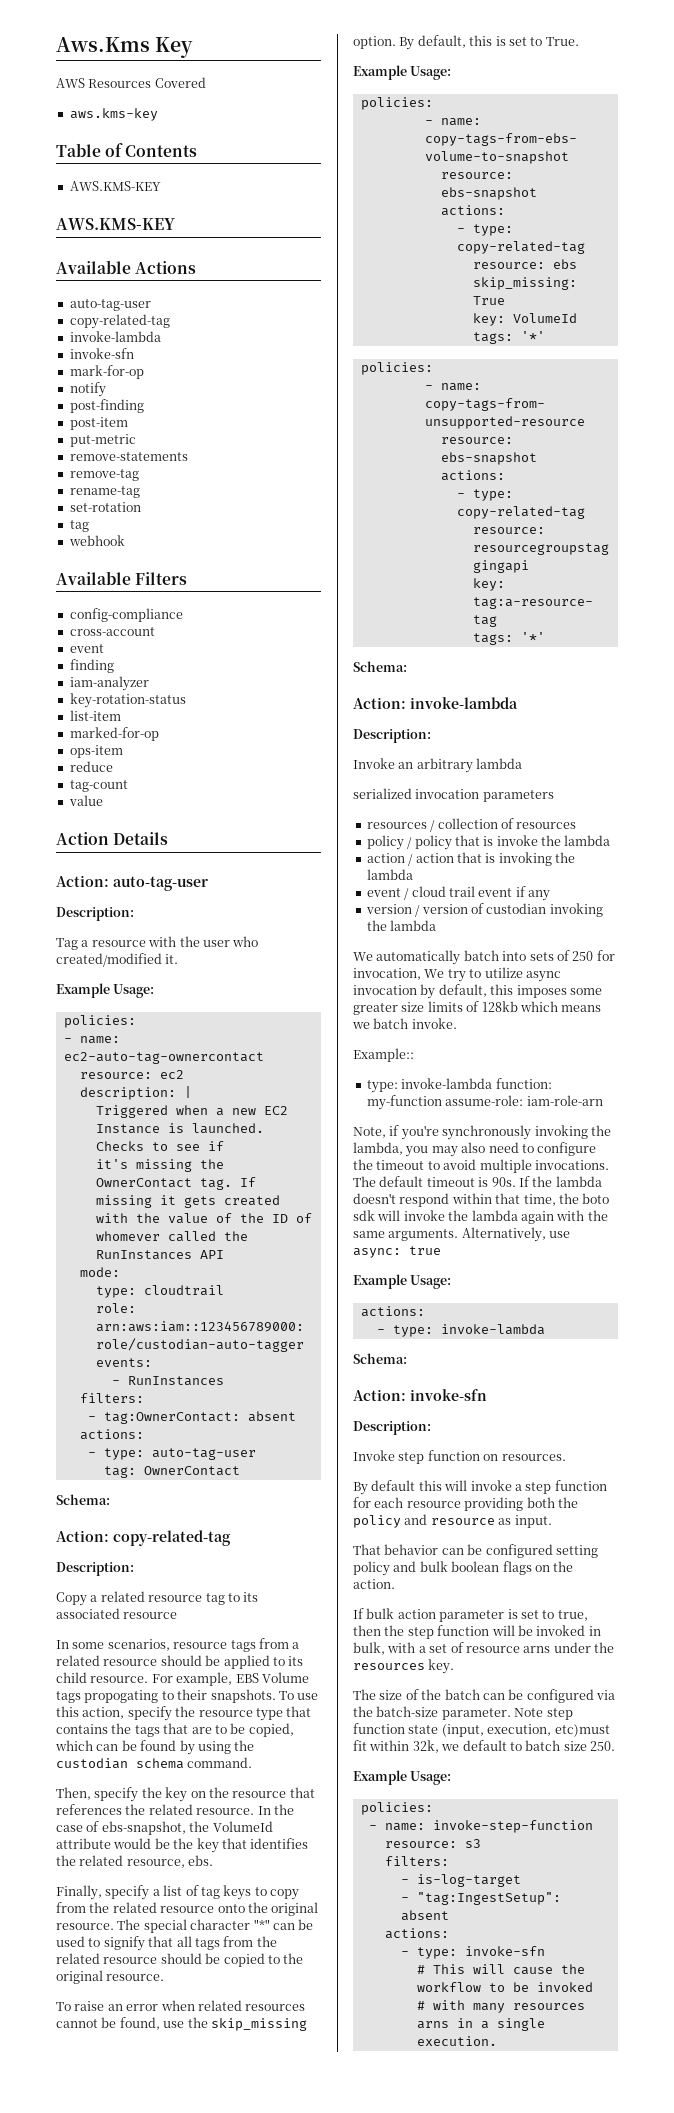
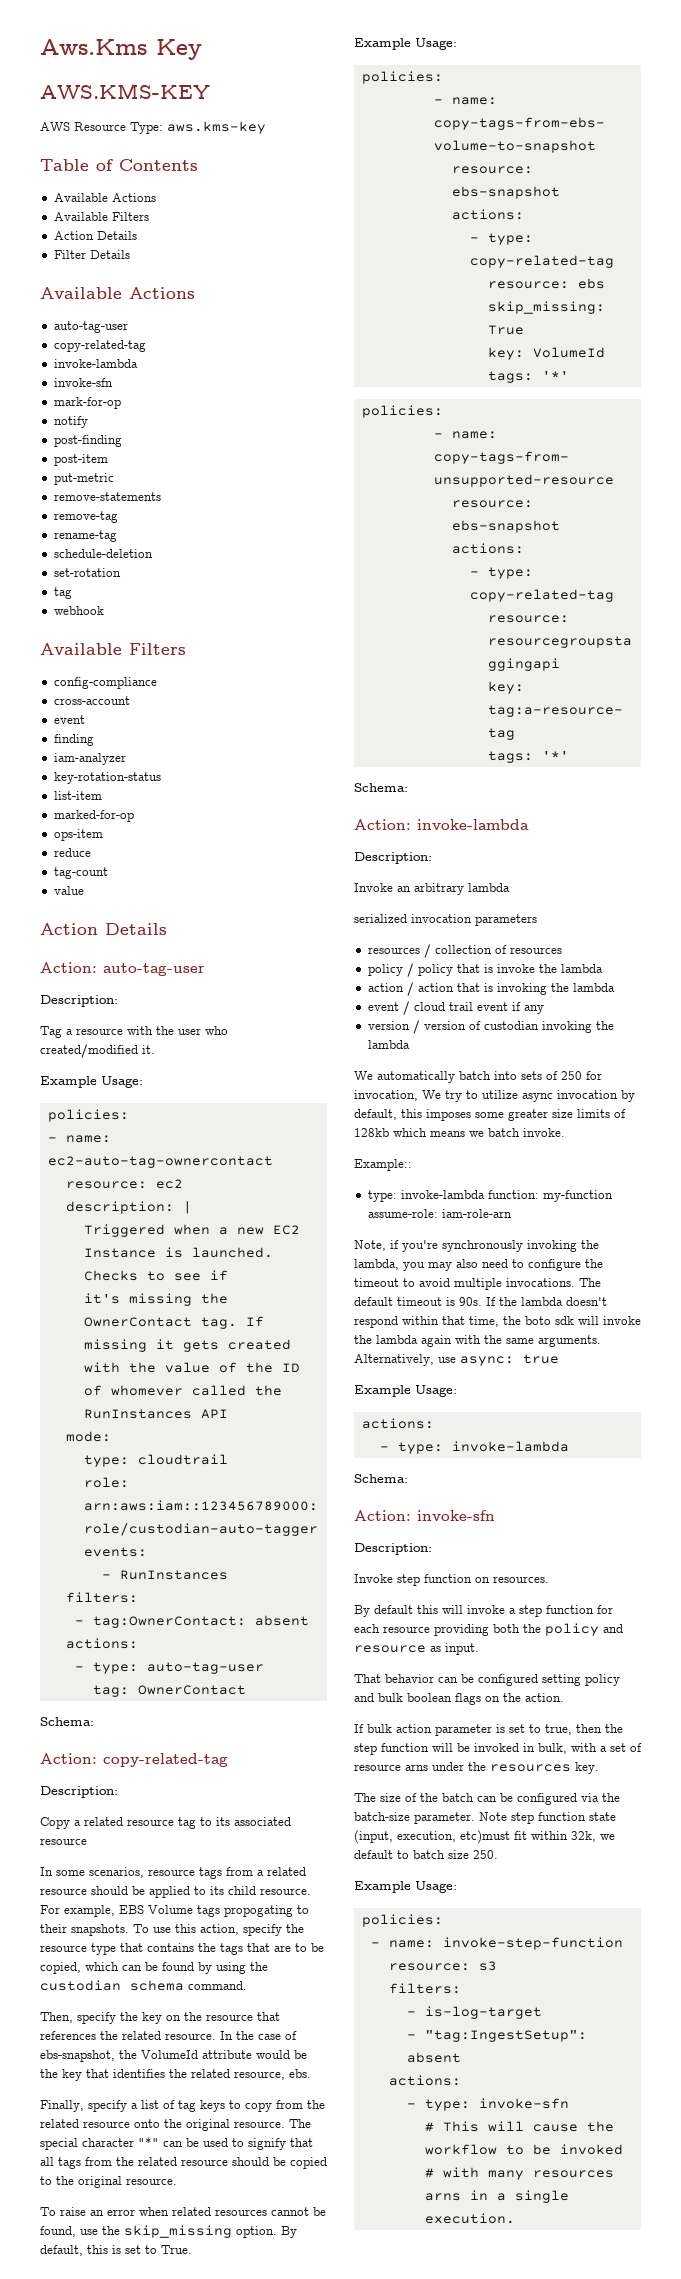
+ AWS.KMS-KEY
- AWS Resources Covered
- aws.kms-key
+ AWS Resource Type: aws.kms-key
  Table of Contents
- AWS.KMS-KEY
- AWS.KMS-KEY
+ Available Actions
+ Available Filters
+ Action Details
+ Filter Details
+ schedule-deletion

